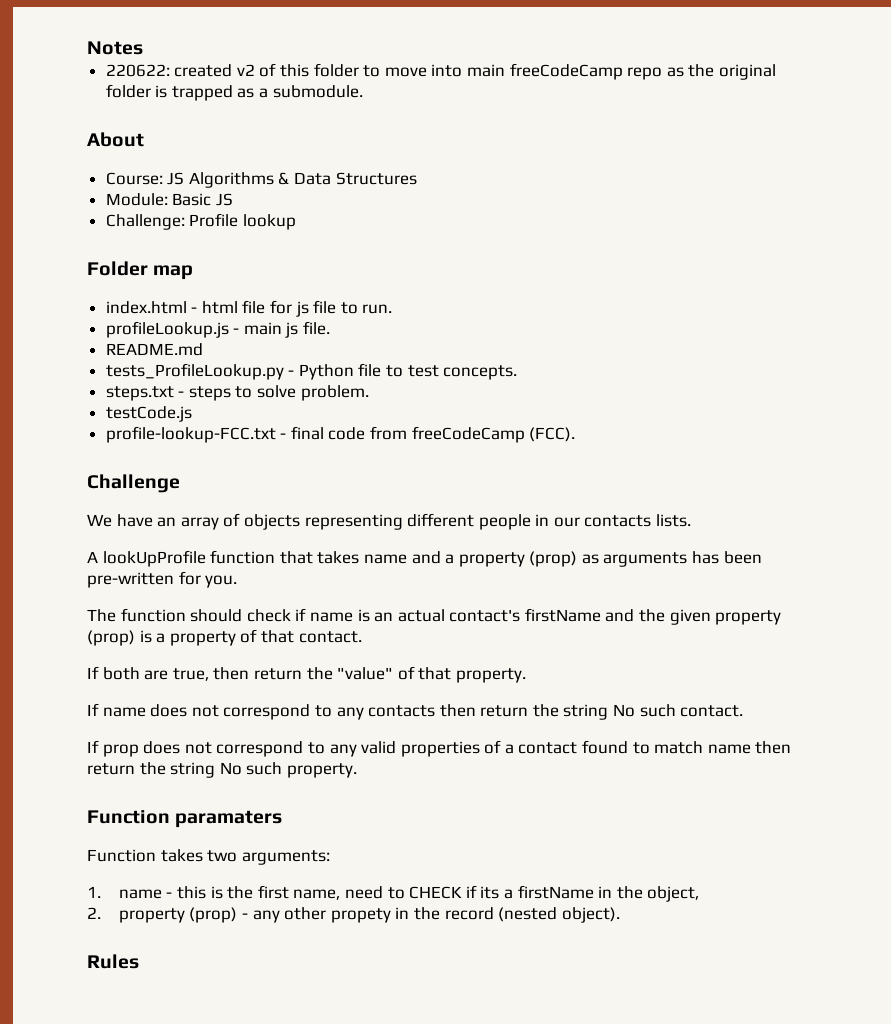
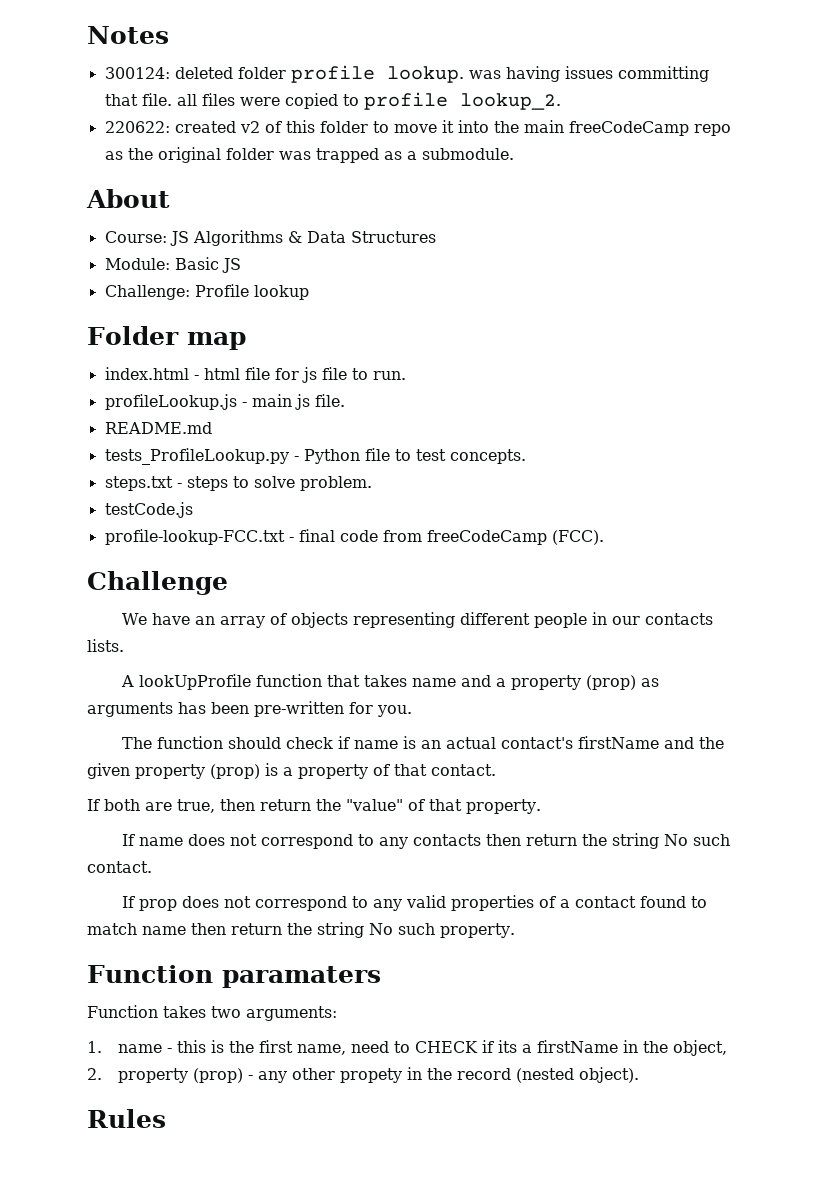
+ 300124: deleted folder profile lookup. was having issues committing that file. all files were copied to profile lookup_2.
- 220622: created v2 of this folder to move into main freeCodeCamp repo as the original folder is trapped as a submodule.
+ 220622: created v2 of this folder to move it into the main freeCodeCamp repo as the original folder was trapped as a submodule.

